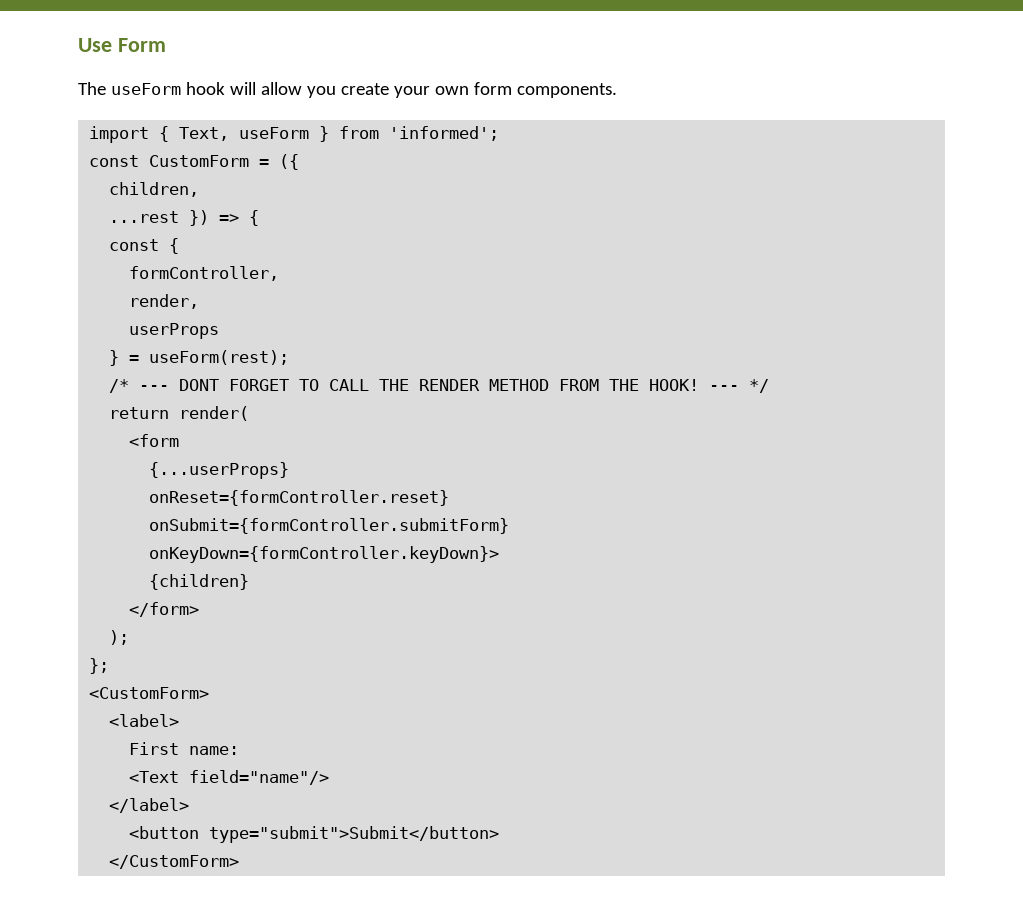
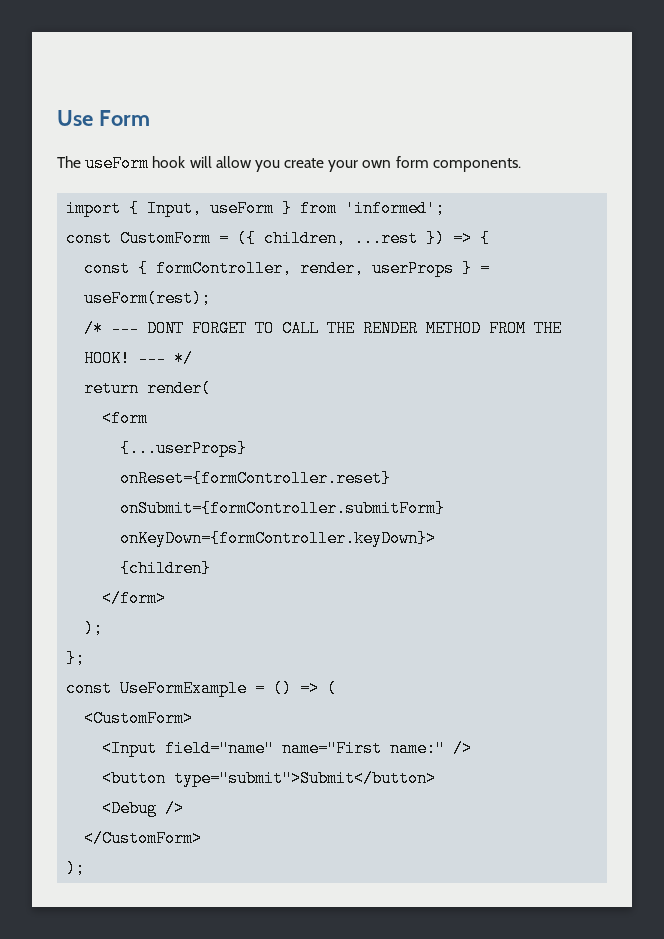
- import { Text, useForm } from 'informed';
+ import { Input, useForm } from 'informed';
- const CustomForm = ({
- children,
- ...rest }) => {
+ const CustomForm = ({ children, ...rest }) => {
- const {
- formController,
- render,
- userProps
- } = useForm(rest);
+ const { formController, render, userProps } = useForm(rest);
+ const UseFormExample = () => (
  <CustomForm>
- <label>
- First name:
- <Text field="name"/>
- </label>
+ <Input field="name" name="First name:" />
+ <Debug />
  </CustomForm>
+ );

